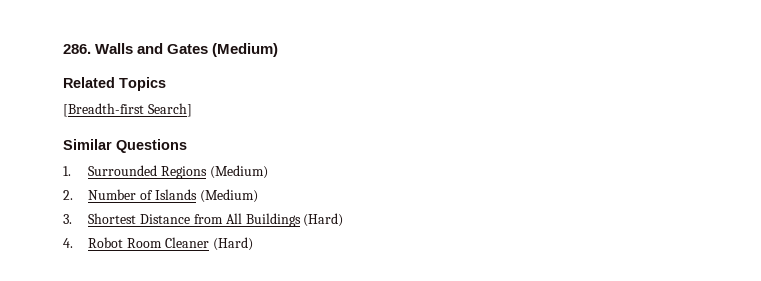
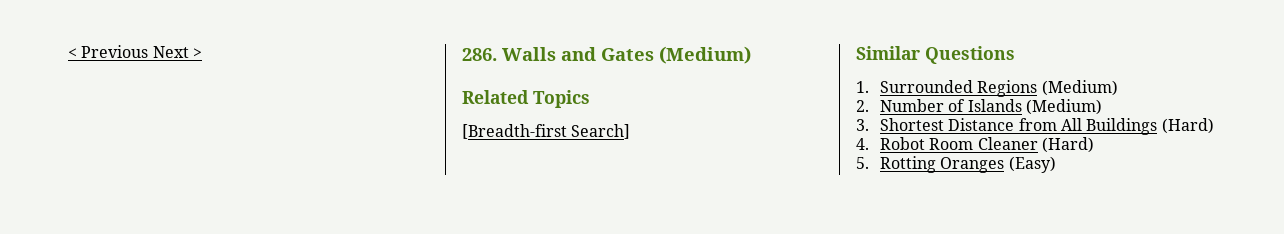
+ < Previous Next >
+ 5. Rotting Oranges (Easy)

